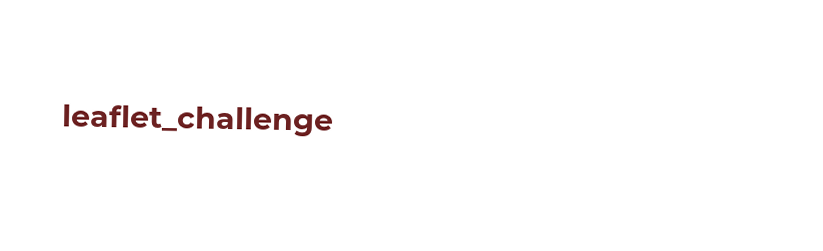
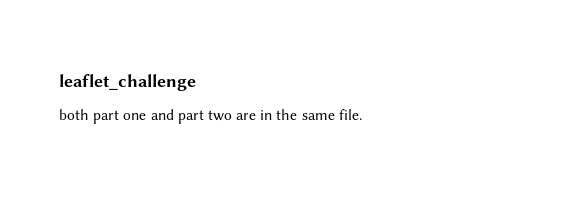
+ both part one and part two are in the same file.

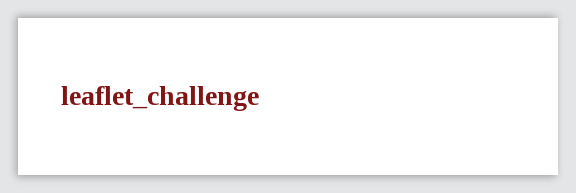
- both part one and part two are in the same file.

